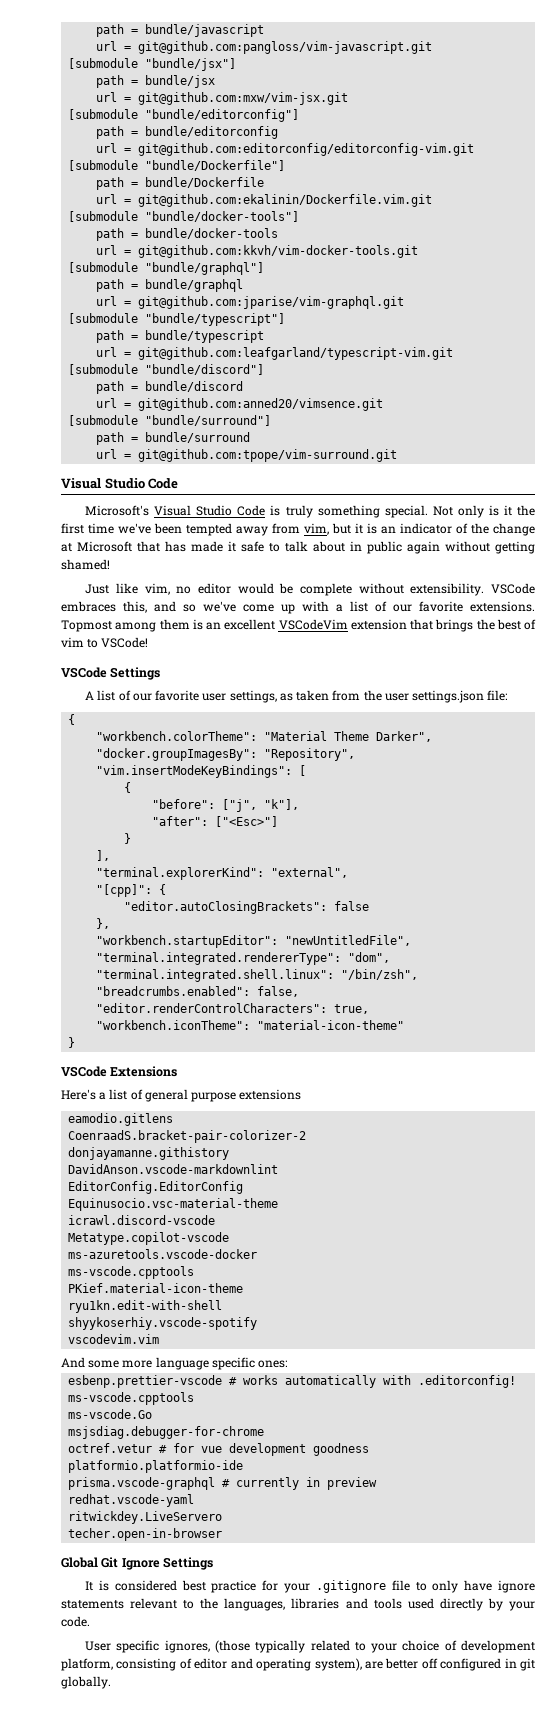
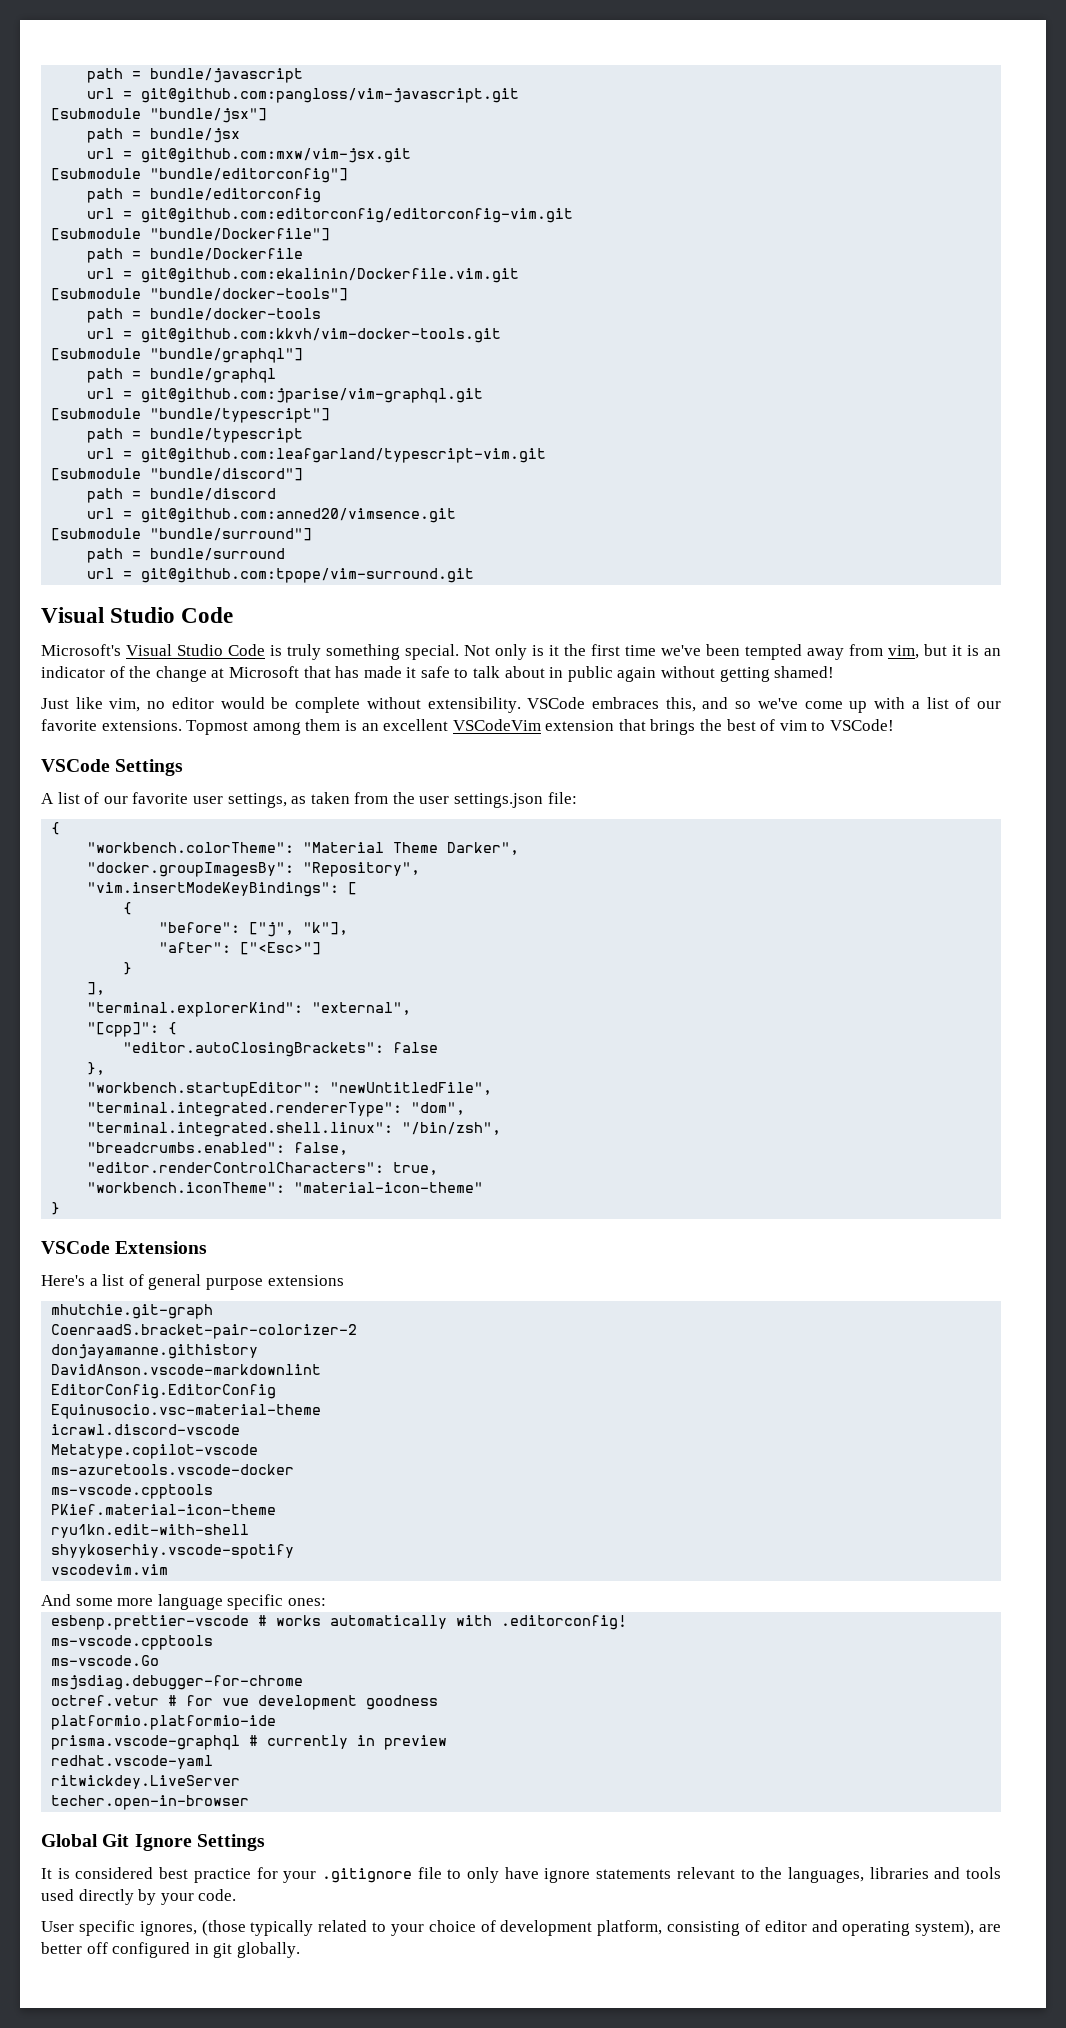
- eamodio.gitlens
+ mhutchie.git-graph
- ritwickdey.LiveServero
+ ritwickdey.LiveServer

